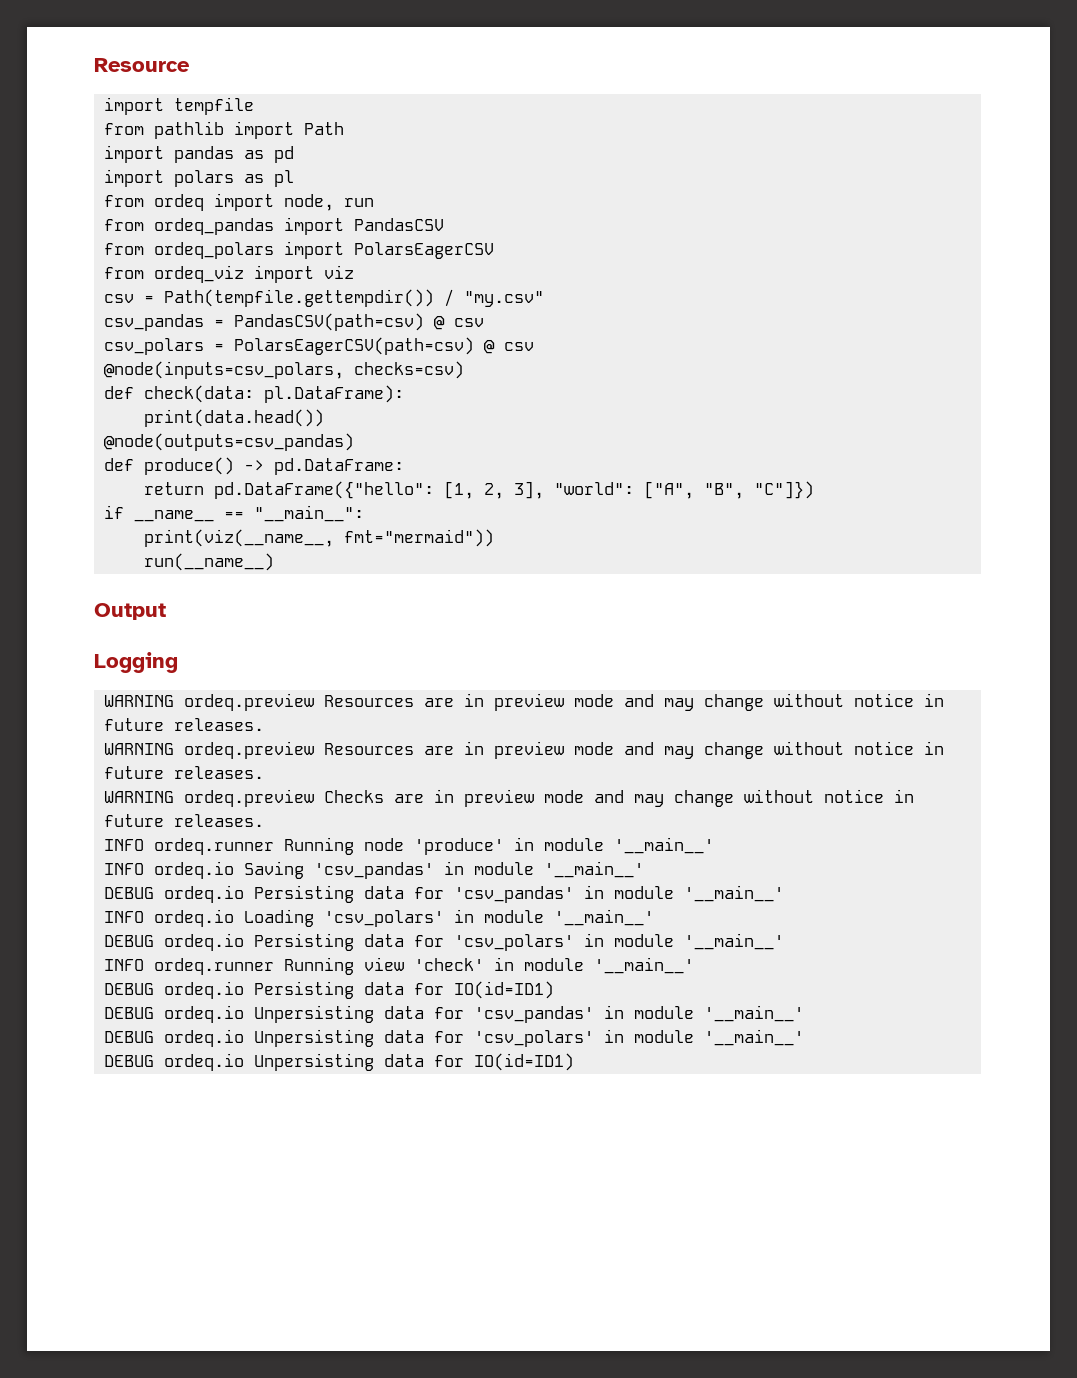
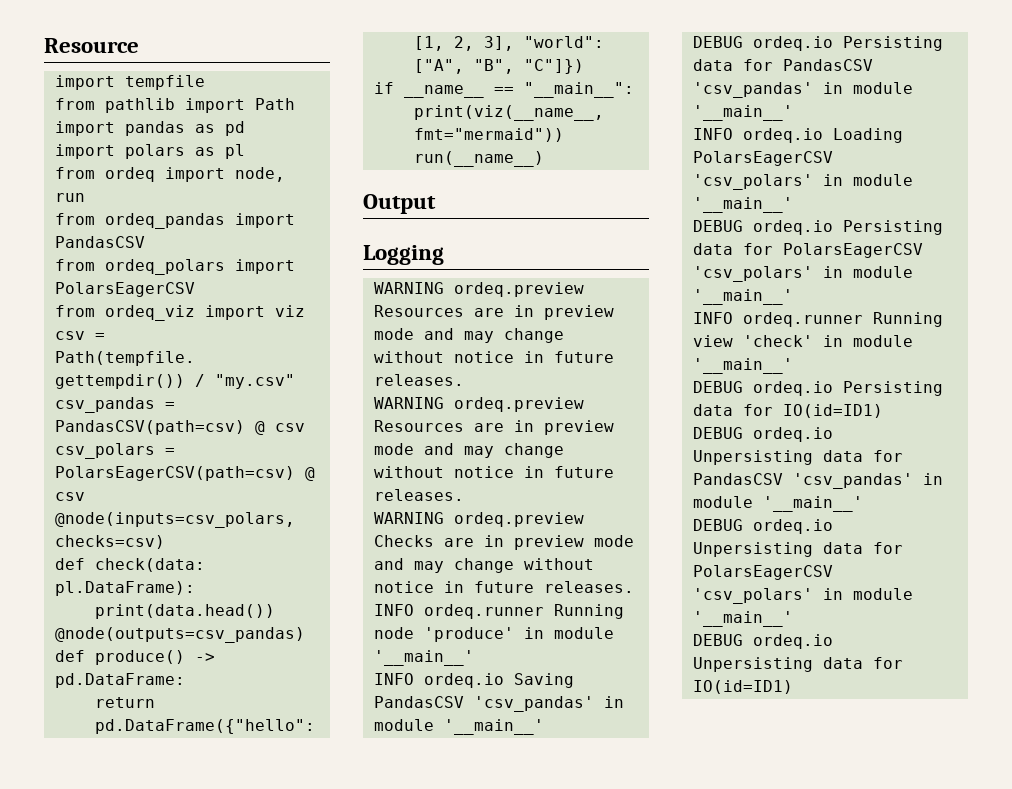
- INFO ordeq.io Saving 'csv_pandas' in module '__main__'
+ INFO ordeq.io Saving PandasCSV 'csv_pandas' in module '__main__'
- DEBUG ordeq.io Persisting data for 'csv_pandas' in module '__main__'
+ DEBUG ordeq.io Persisting data for PandasCSV 'csv_pandas' in module '__main__'
- INFO ordeq.io Loading 'csv_polars' in module '__main__'
+ INFO ordeq.io Loading PolarsEagerCSV 'csv_polars' in module '__main__'
- DEBUG ordeq.io Persisting data for 'csv_polars' in module '__main__'
+ DEBUG ordeq.io Persisting data for PolarsEagerCSV 'csv_polars' in module '__main__'
- DEBUG ordeq.io Unpersisting data for 'csv_pandas' in module '__main__'
+ DEBUG ordeq.io Unpersisting data for PandasCSV 'csv_pandas' in module '__main__'
- DEBUG ordeq.io Unpersisting data for 'csv_polars' in module '__main__'
+ DEBUG ordeq.io Unpersisting data for PolarsEagerCSV 'csv_polars' in module '__main__'

